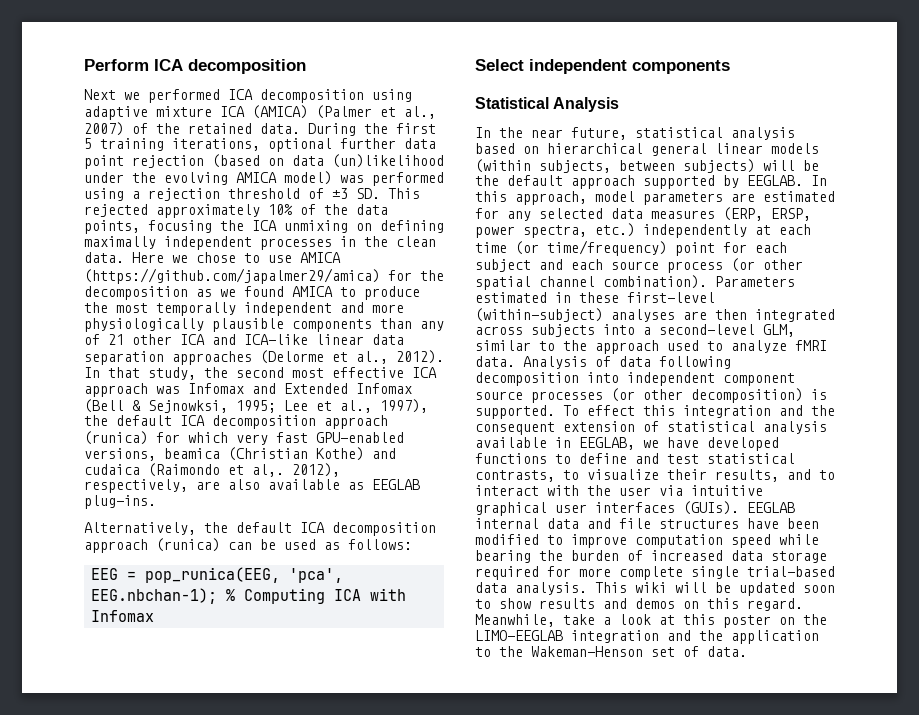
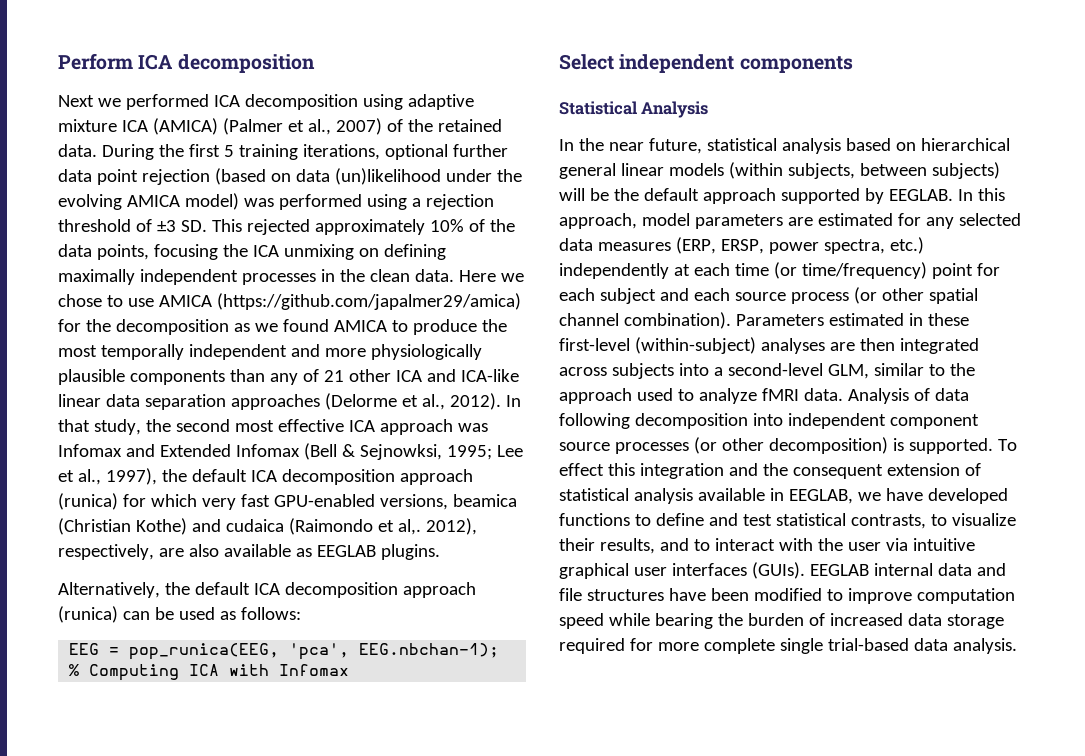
- 2012), respectively, are also available as EEGLAB plug-ins.
+ 2012), respectively, are also available as EEGLAB plugins.
- This wiki will be updated soon to show results and demos on this regard. Meanwhile, take a look at this poster on the LIMO-EEGLAB integration and the application to the Wakeman-Henson set of data.

